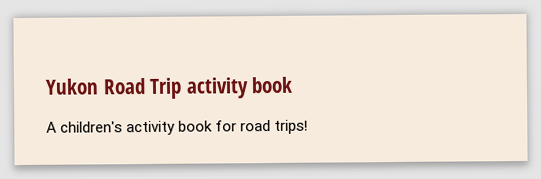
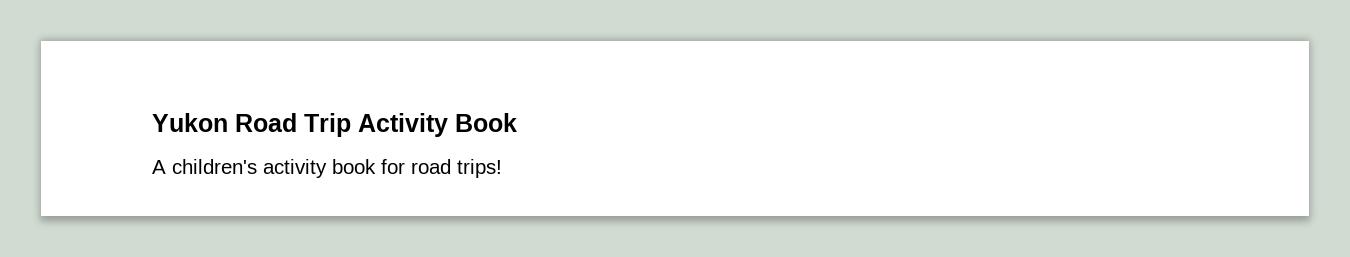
- Yukon Road Trip activity book
+ Yukon Road Trip Activity Book

